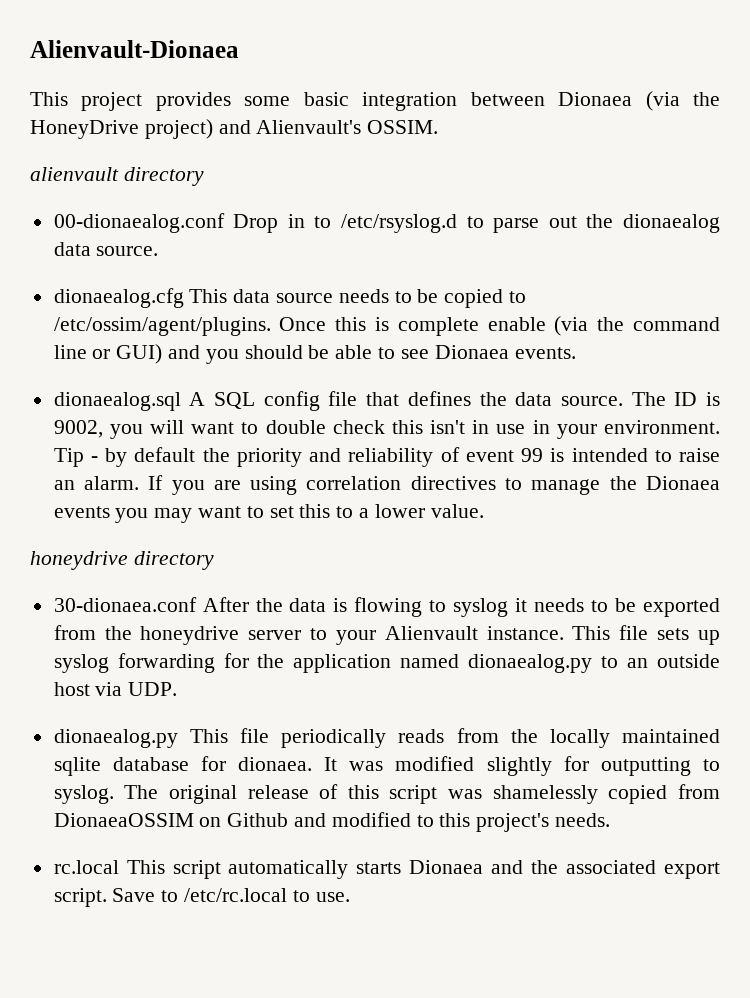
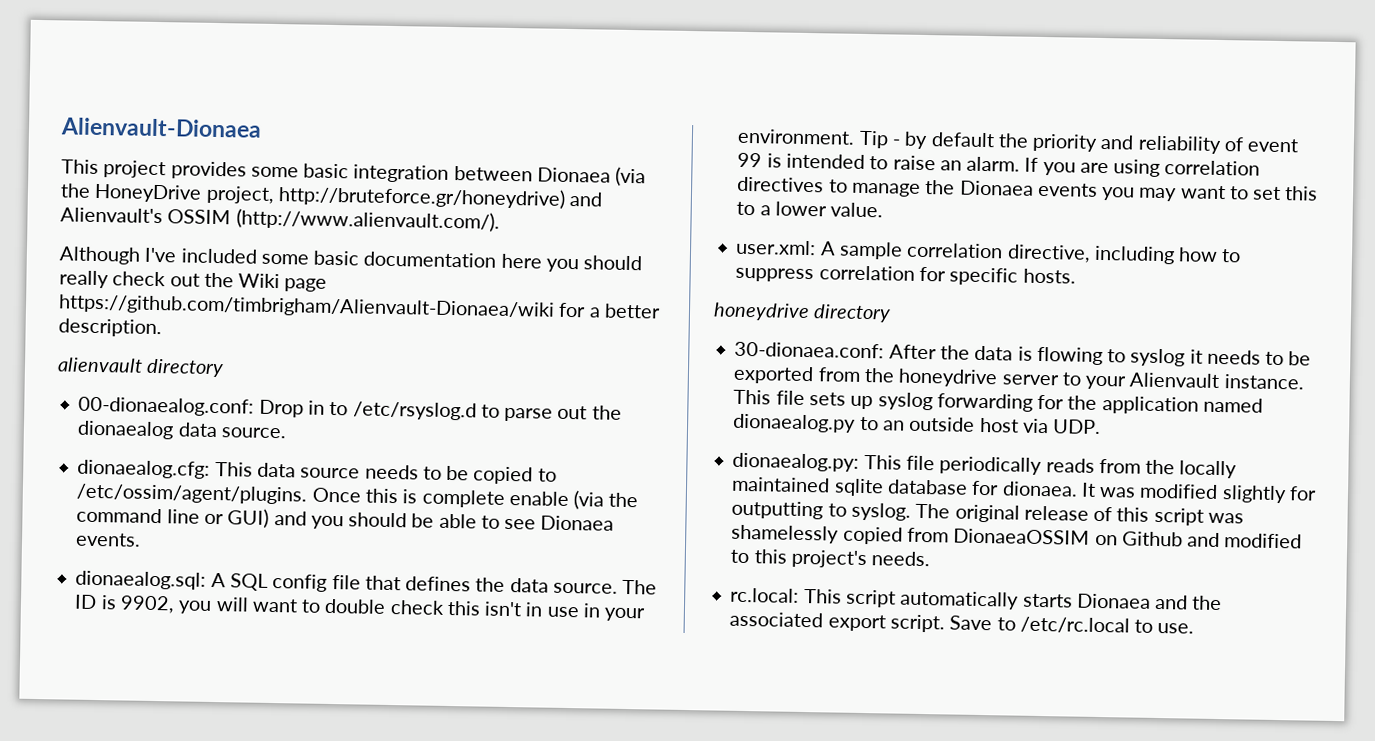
- This project provides some basic integration between Dionaea (via the HoneyDrive project) and Alienvault's OSSIM.
+ This project provides some basic integration between Dionaea (via the HoneyDrive project, http://bruteforce.gr/honeydrive) and Alienvault's OSSIM (http://www.alienvault.com/).
+ Although I've included some basic documentation here you should really check out the Wiki page https://github.com/timbrigham/Alienvault-Dionaea/wiki for a better description.
- 00-dionaealog.conf Drop in to /etc/rsyslog.d to parse out the dionaealog data source.
+ 00-dionaealog.conf: Drop in to /etc/rsyslog.d to parse out the dionaealog data source.
- dionaealog.cfg This data source needs to be copied to /etc/ossim/agent/plugins.
+ dionaealog.cfg: This data source needs to be copied to /etc/ossim/agent/plugins.
- dionaealog.sql A SQL config file that defines the data source.
+ dionaealog.sql: A SQL config file that defines the data source.
- The ID is 9002, you will want to double check this isn't in use in your environment.
+ The ID is 9902, you will want to double check this isn't in use in your environment.
+ user.xml: A sample correlation directive, including how to suppress correlation for specific hosts.
- 30-dionaea.conf After the data is flowing to syslog it needs to be exported from the honeydrive server to your Alienvault instance.
+ 30-dionaea.conf: After the data is flowing to syslog it needs to be exported from the honeydrive server to your Alienvault instance.
- dionaealog.py This file periodically reads from the locally maintained sqlite database for dionaea.
+ dionaealog.py: This file periodically reads from the locally maintained sqlite database for dionaea.
- rc.local This script automatically starts Dionaea and the associated export script.
+ rc.local: This script automatically starts Dionaea and the associated export script.

